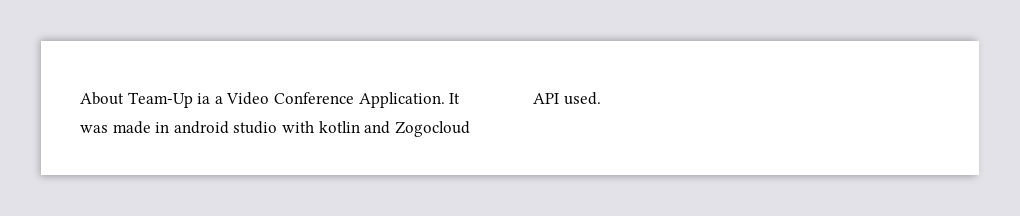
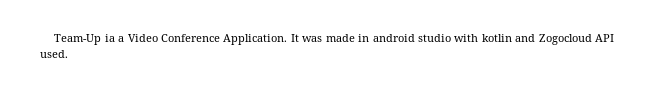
- About Team-Up ia a Video Conference Application.
+ Team-Up ia a Video Conference Application.

